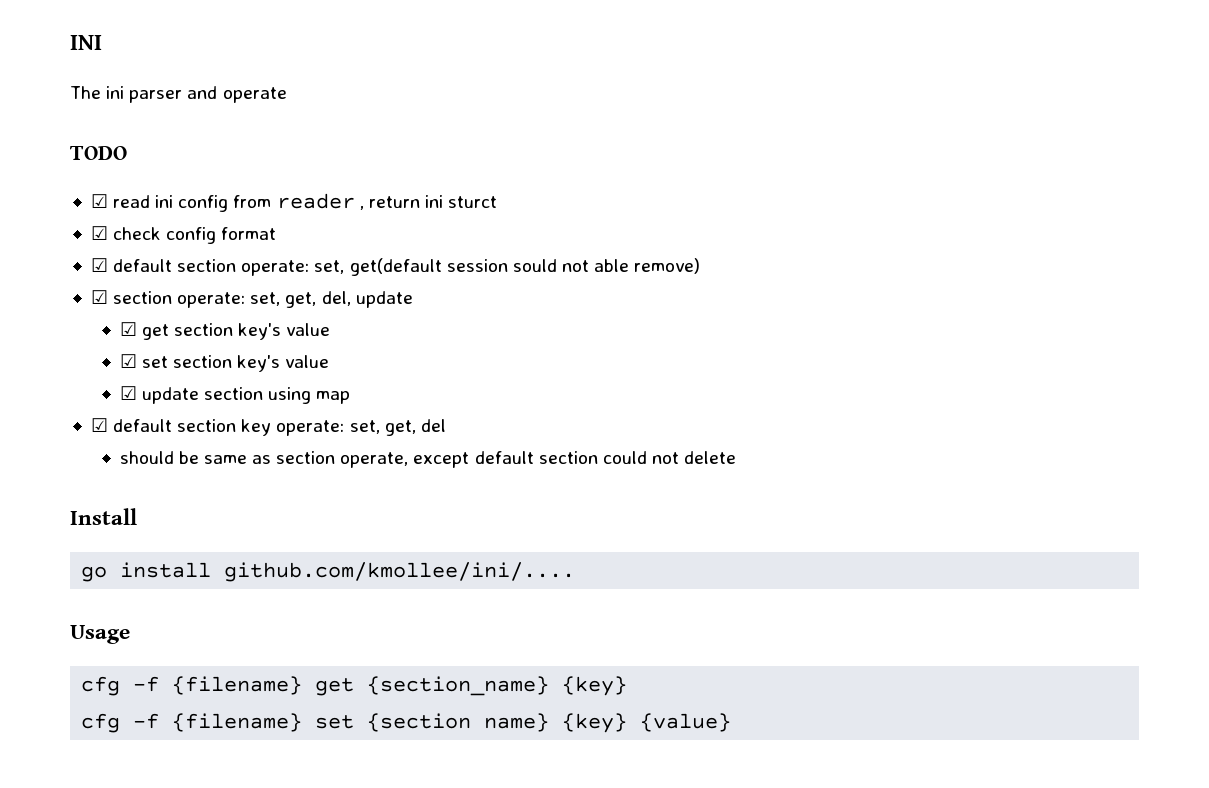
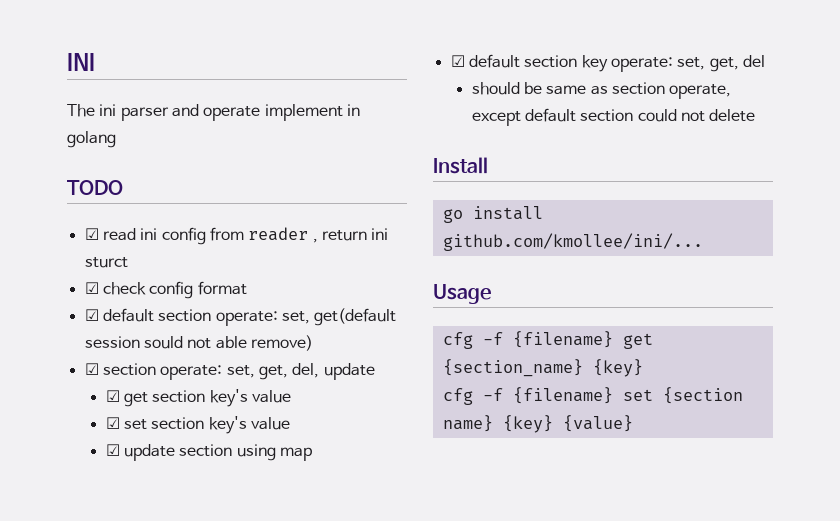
- The ini parser and operate
+ The ini parser and operate implement in golang
- go install github.com/kmollee/ini/....
+ go install github.com/kmollee/ini/...

